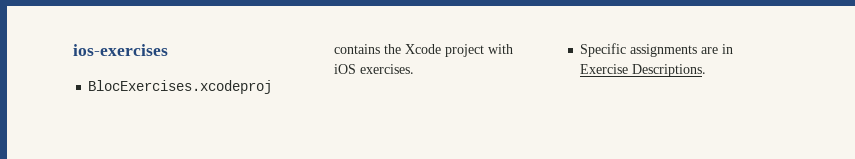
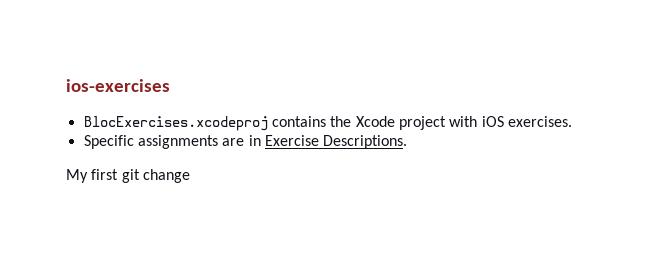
+ My first git change

